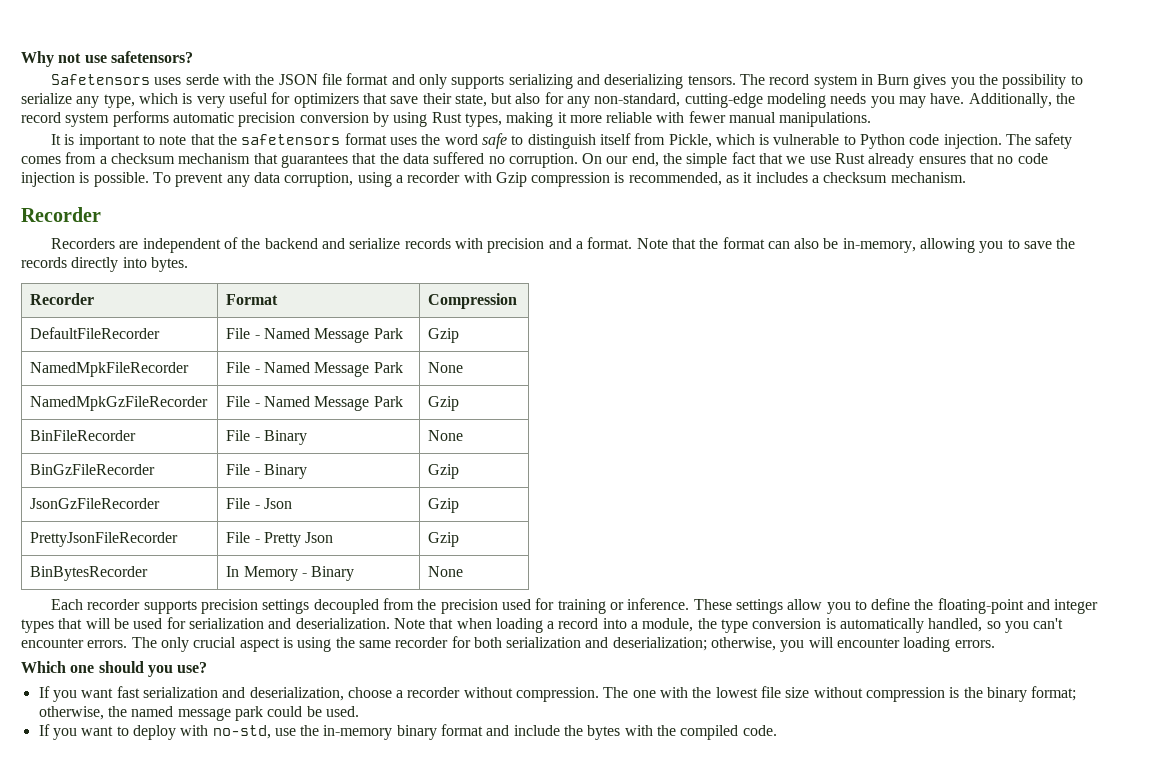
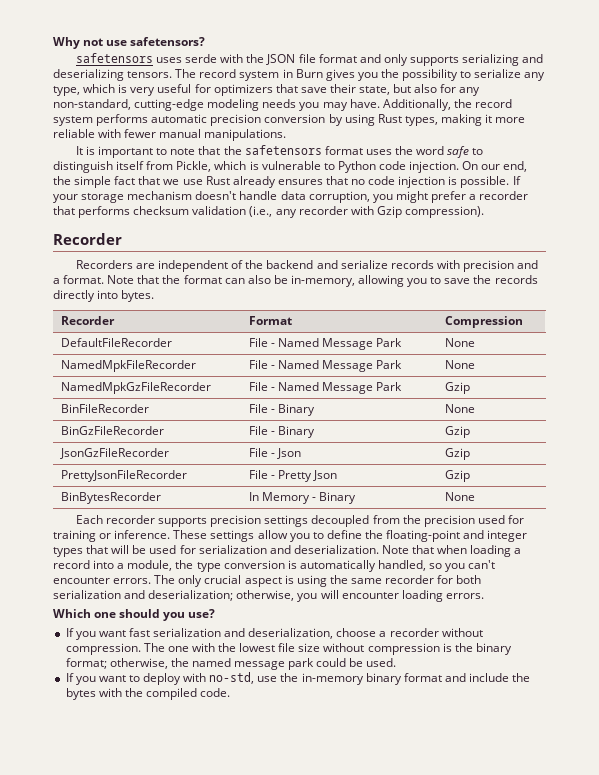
- Safetensors uses serde with the JSON file format and only supports serializing and deserializing tensors.
+ safetensors uses serde with the JSON file format and only supports serializing and deserializing tensors.
- The safety comes from a checksum mechanism that guarantees that the data suffered no corruption.
- To prevent any data corruption, using a recorder with Gzip compression is recommended, as it includes a checksum mechanism.
+ If your storage mechanism doesn't handle data corruption, you might prefer a recorder that performs checksum validation (i.e., any recorder with Gzip compression).
- DefaultFileRecorder | File - Named Message Park | Gzip
+ DefaultFileRecorder | File - Named Message Park | None

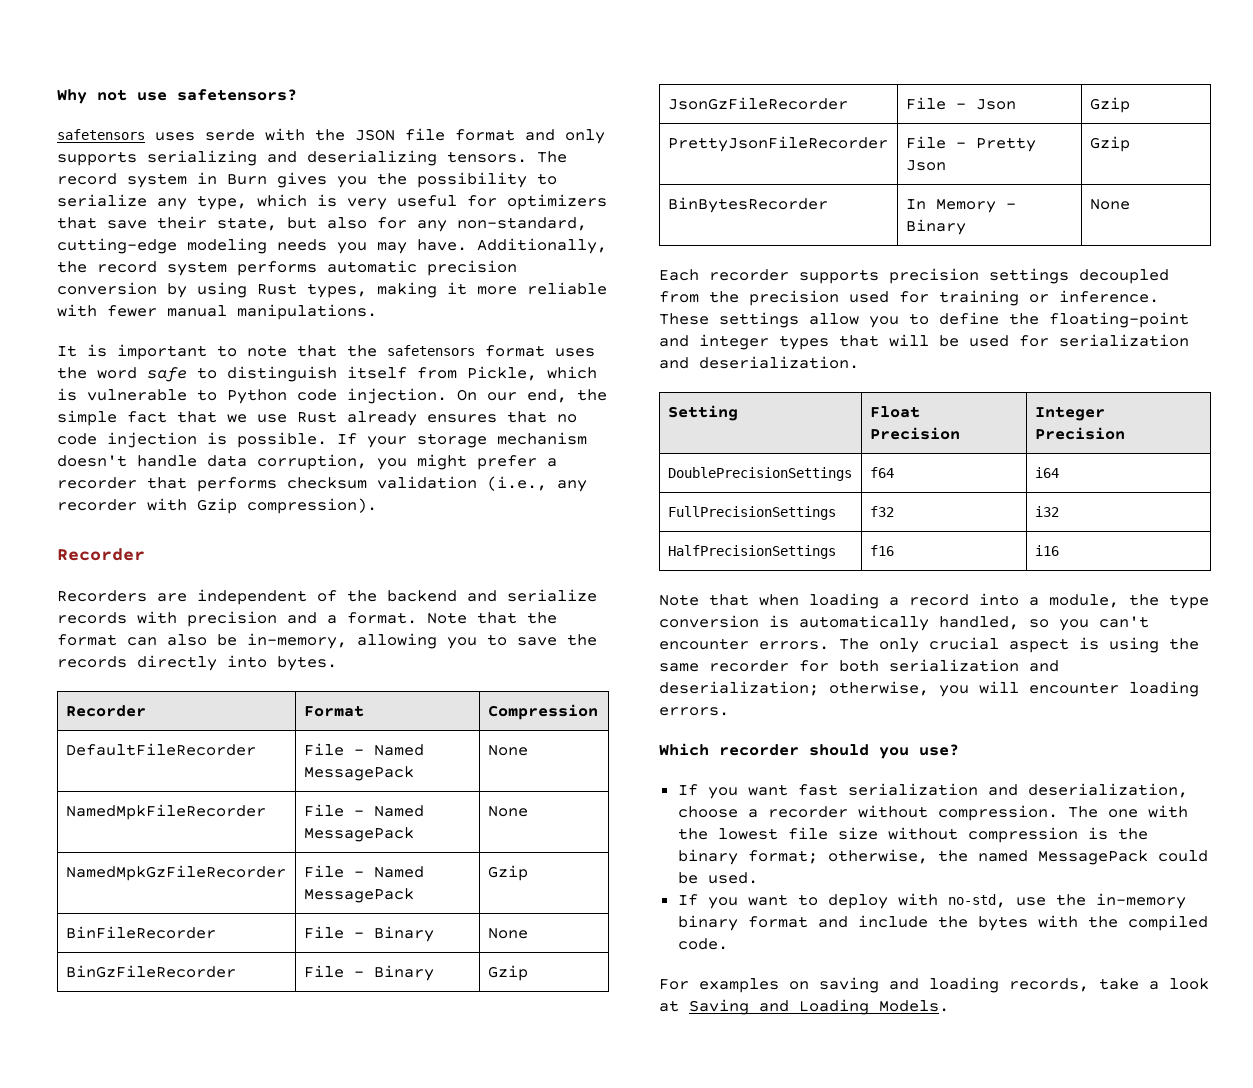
- DefaultFileRecorder | File - Named Message Park | None
+ DefaultFileRecorder | File - Named MessagePack | None
- NamedMpkFileRecorder | File - Named Message Park | None
+ NamedMpkFileRecorder | File - Named MessagePack | None
- NamedMpkGzFileRecorder | File - Named Message Park | Gzip
+ NamedMpkGzFileRecorder | File - Named MessagePack | Gzip
- These settings allow you to define the floating-point and integer types that will be used for serialization and deserialization. Note that when loading a record into a module, the type conversion is automatically handled, so you can't encounter errors.
+ These settings allow you to define the floating-point and integer types that will be used for serialization and deserialization.
+ Setting | Float Precision | Integer Precision
+ DoublePrecisionSettings | f64 | i64
+ FullPrecisionSettings | f32 | i32
+ HalfPrecisionSettings | f16 | i16
+ Note that when loading a record into a module, the type conversion is automatically handled, so you can't encounter errors.
- Which one should you use?
+ Which recorder should you use?
- The one with the lowest file size without compression is the binary format; otherwise, the named message park could be used.
+ The one with the lowest file size without compression is the binary format; otherwise, the named MessagePack could be used.
+ For examples on saving and loading records, take a look at Saving and Loading Models.

